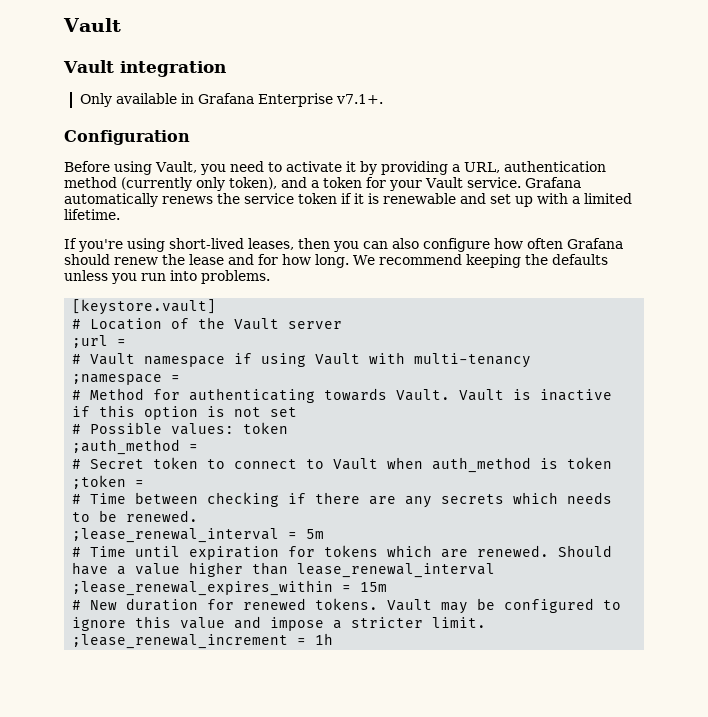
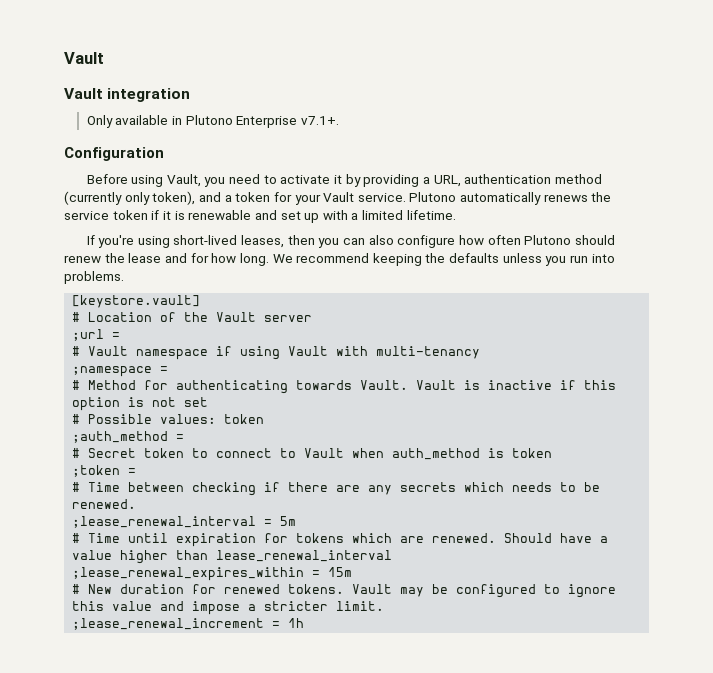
- Only available in Grafana Enterprise v7.1+.
+ Only available in Plutono Enterprise v7.1+.
- Grafana automatically renews the service token if it is renewable and set up with a limited lifetime.
+ Plutono automatically renews the service token if it is renewable and set up with a limited lifetime.
- If you're using short-lived leases, then you can also configure how often Grafana should renew the lease and for how long.
+ If you're using short-lived leases, then you can also configure how often Plutono should renew the lease and for how long.

